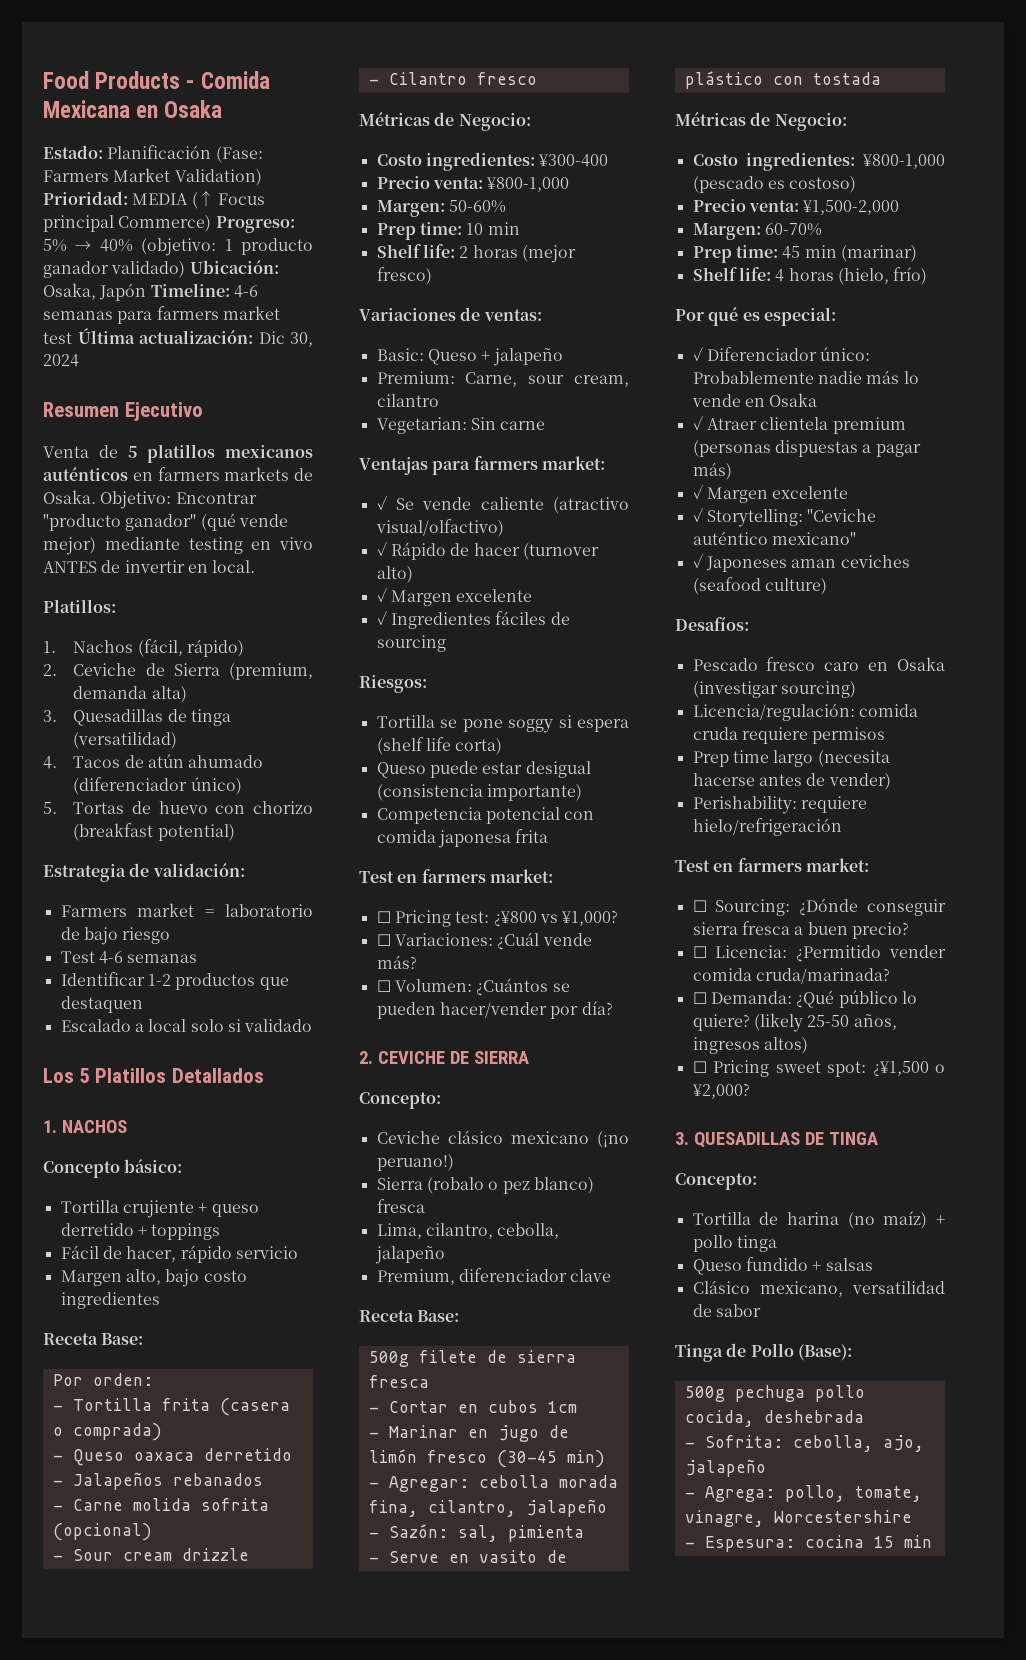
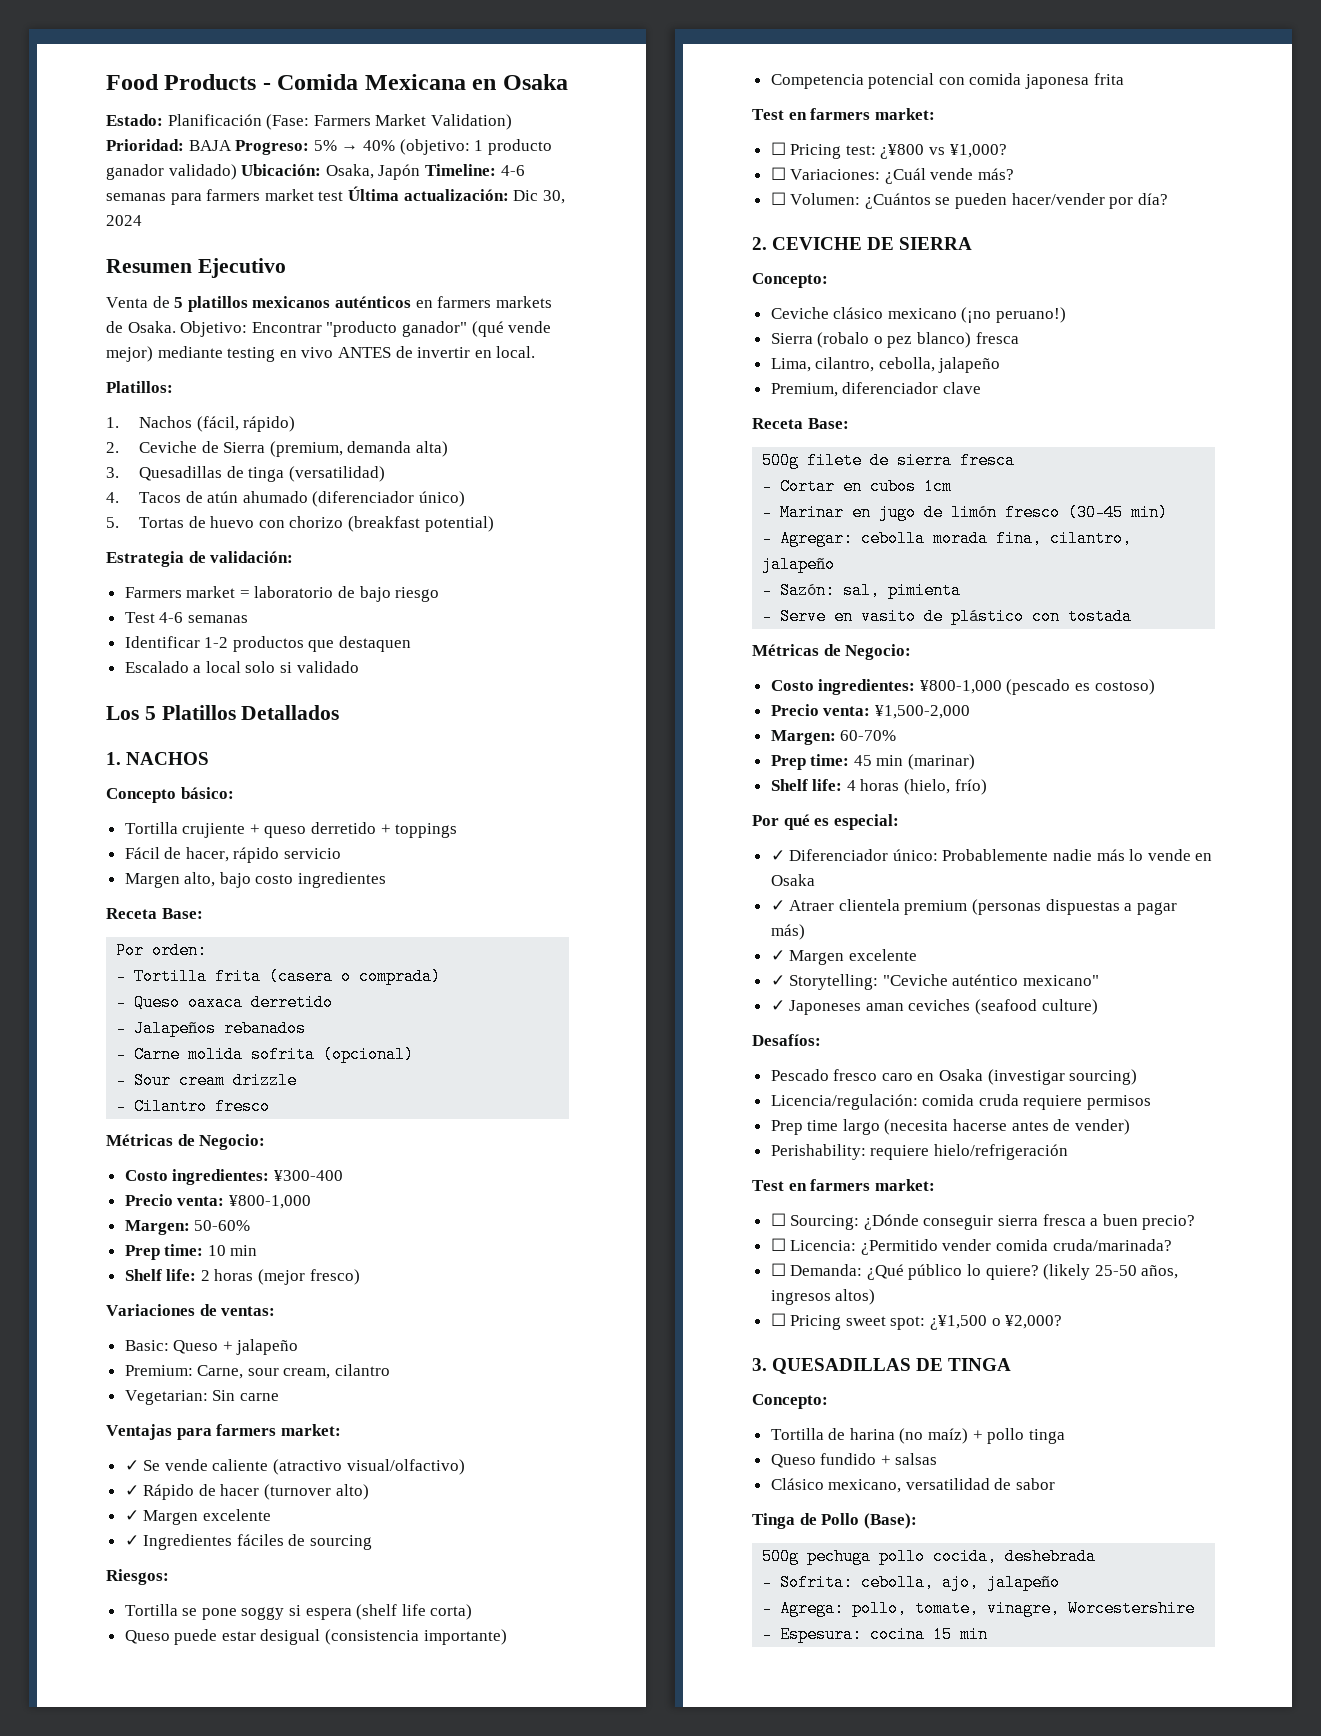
- Estado: Planificación (Fase: Farmers Market Validation) Prioridad: MEDIA (↑ Focus principal Commerce) Progreso: 5% → 40% (objetivo: 1 producto ganador validado) Ubicación: Osaka, Japón Timeline: 4-6 semanas para farmers market test Última actualización: Dic 30, 2024
+ Estado: Planificación (Fase: Farmers Market Validation) Prioridad: BAJA Progreso: 5% → 40% (objetivo: 1 producto ganador validado) Ubicación: Osaka, Japón Timeline: 4-6 semanas para farmers market test Última actualización: Dic 30, 2024

